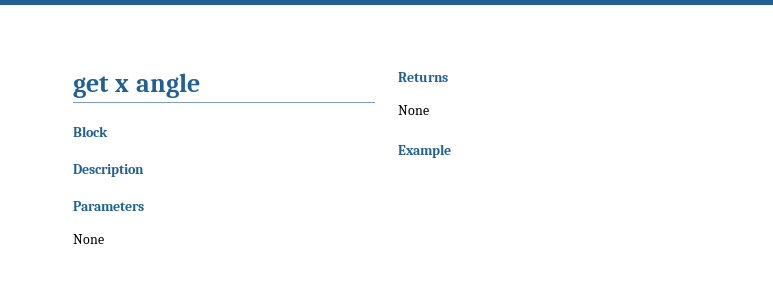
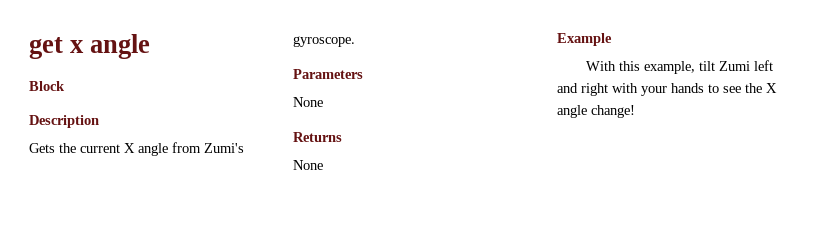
+ Gets the current X angle from Zumi's gyroscope.
+ With this example, tilt Zumi left and right with your hands to see the X angle change!

